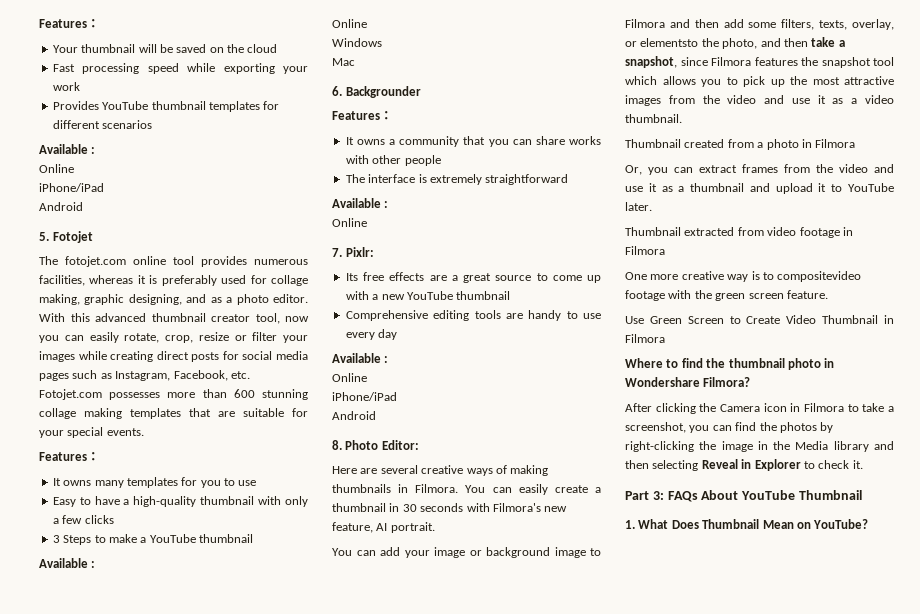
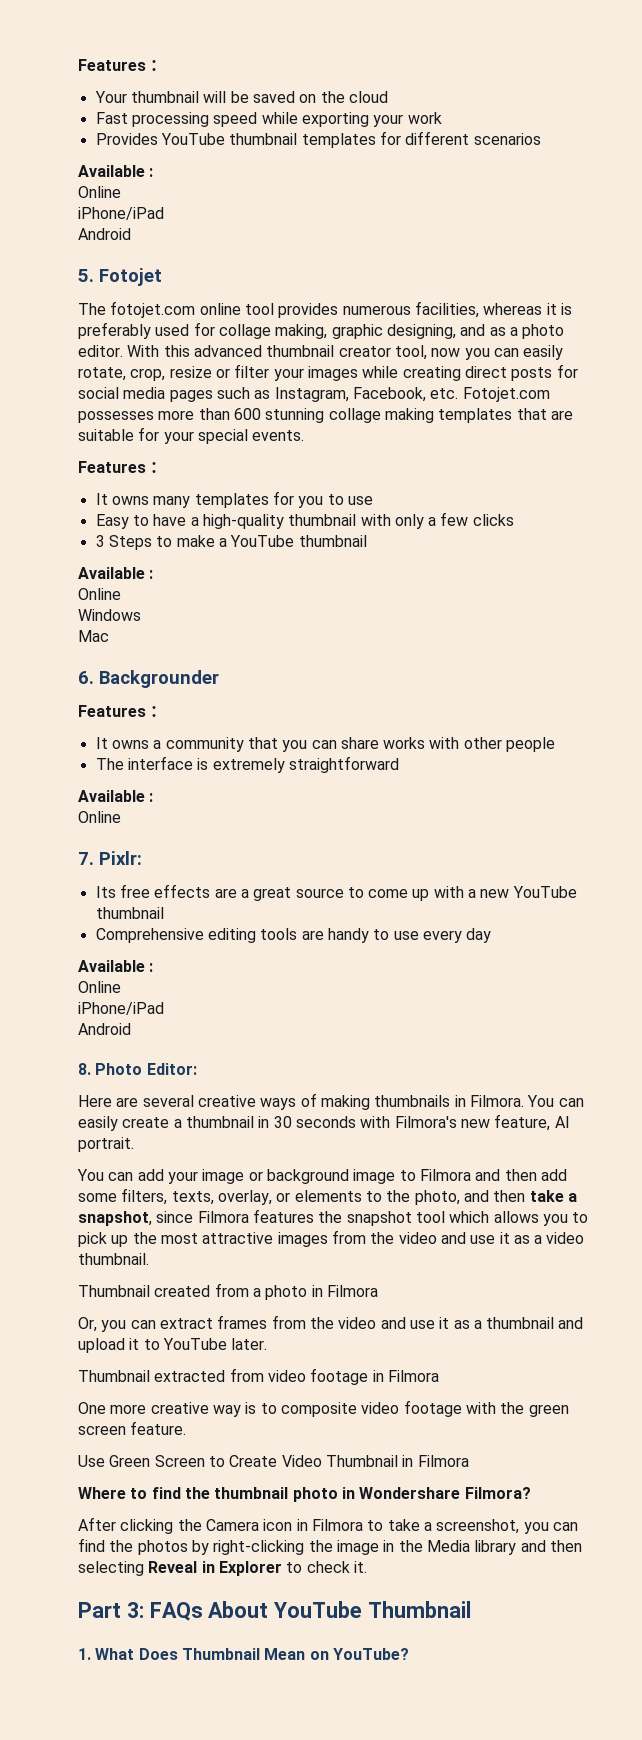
- You can add your image or background image to Filmora and then add some filters, texts, overlay, or elementsto the photo, and then take a snapshot, since Filmora features the snapshot tool which allows you to pick up the most attractive images from the video and use it as a video thumbnail.
+ You can add your image or background image to Filmora and then add some filters, texts, overlay, or elements to the photo, and then take a snapshot, since Filmora features the snapshot tool which allows you to pick up the most attractive images from the video and use it as a video thumbnail.
- One more creative way is to compositevideo footage with the green screen feature.
+ One more creative way is to composite video footage with the green screen feature.

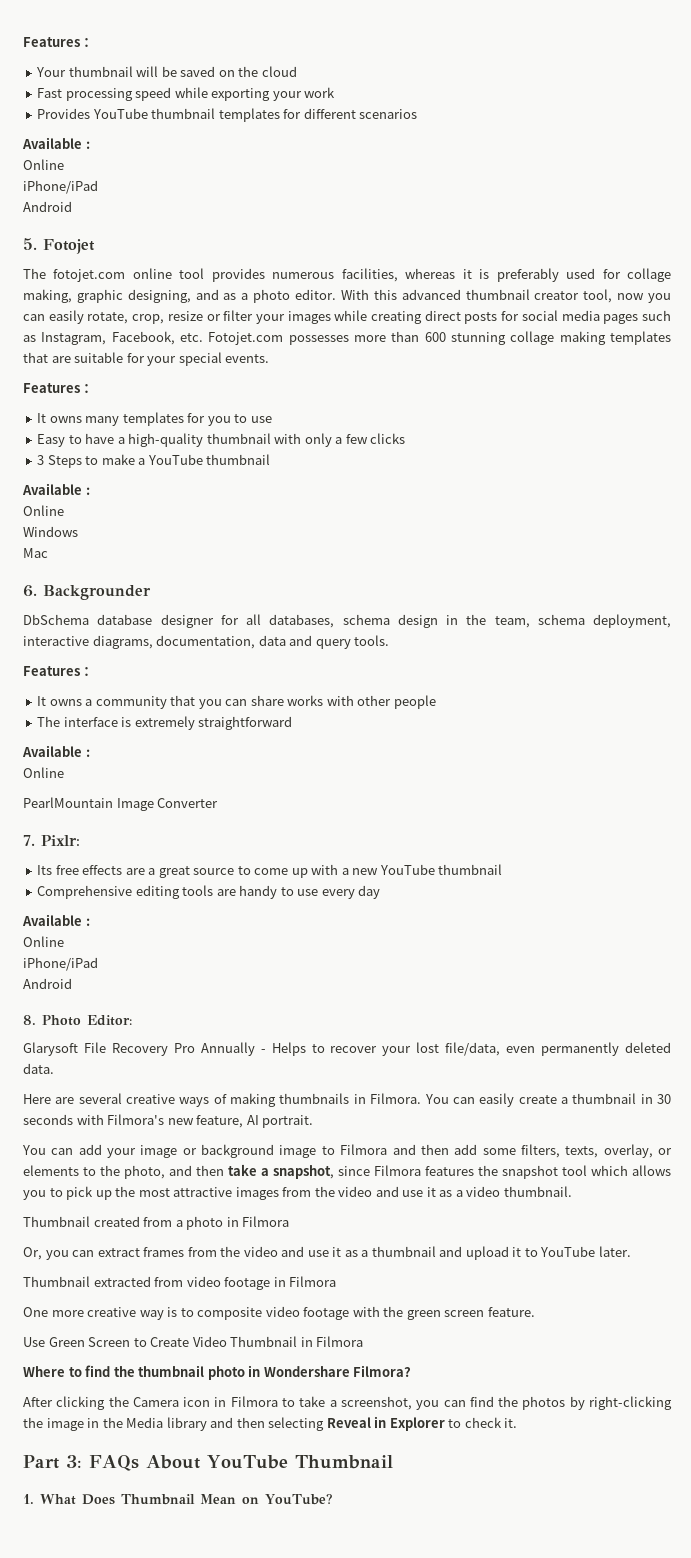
+ DbSchema database designer for all databases, schema design in the team, schema deployment, interactive diagrams, documentation, data and query tools.
+ PearlMountain Image Converter
+ Glarysoft File Recovery Pro Annually - Helps to recover your lost file/data, even permanently deleted data.

